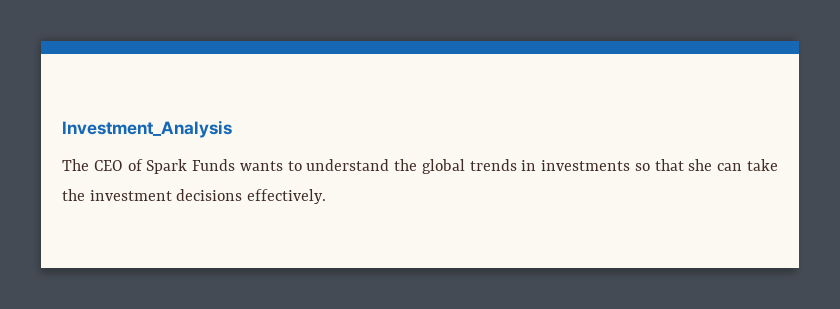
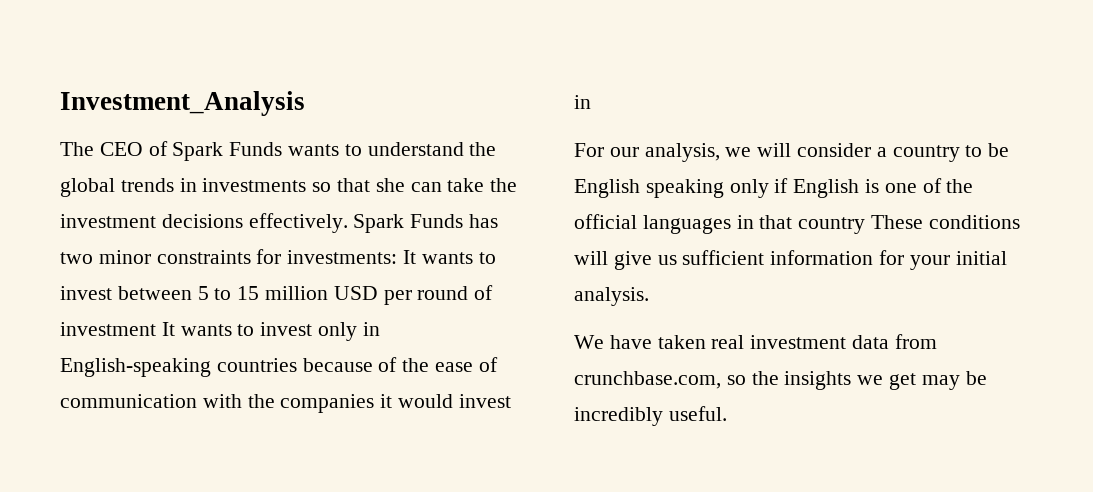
+ Spark Funds has two minor constraints for investments: It wants to invest between 5 to 15 million USD per round of investment It wants to invest only in English-speaking countries because of the ease of communication with the companies it would invest in
+ For our analysis, we will consider a country to be English speaking only if English is one of the official languages in that country These conditions will give us sufficient information for your initial analysis.
+ We have taken real investment data from crunchbase.com, so the insights we get may be incredibly useful.

